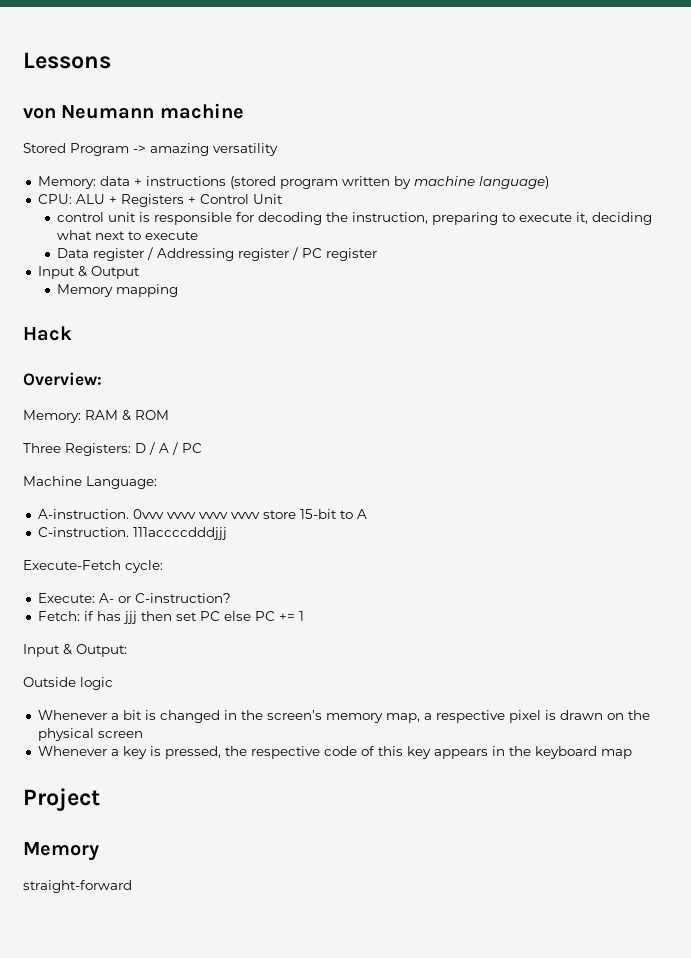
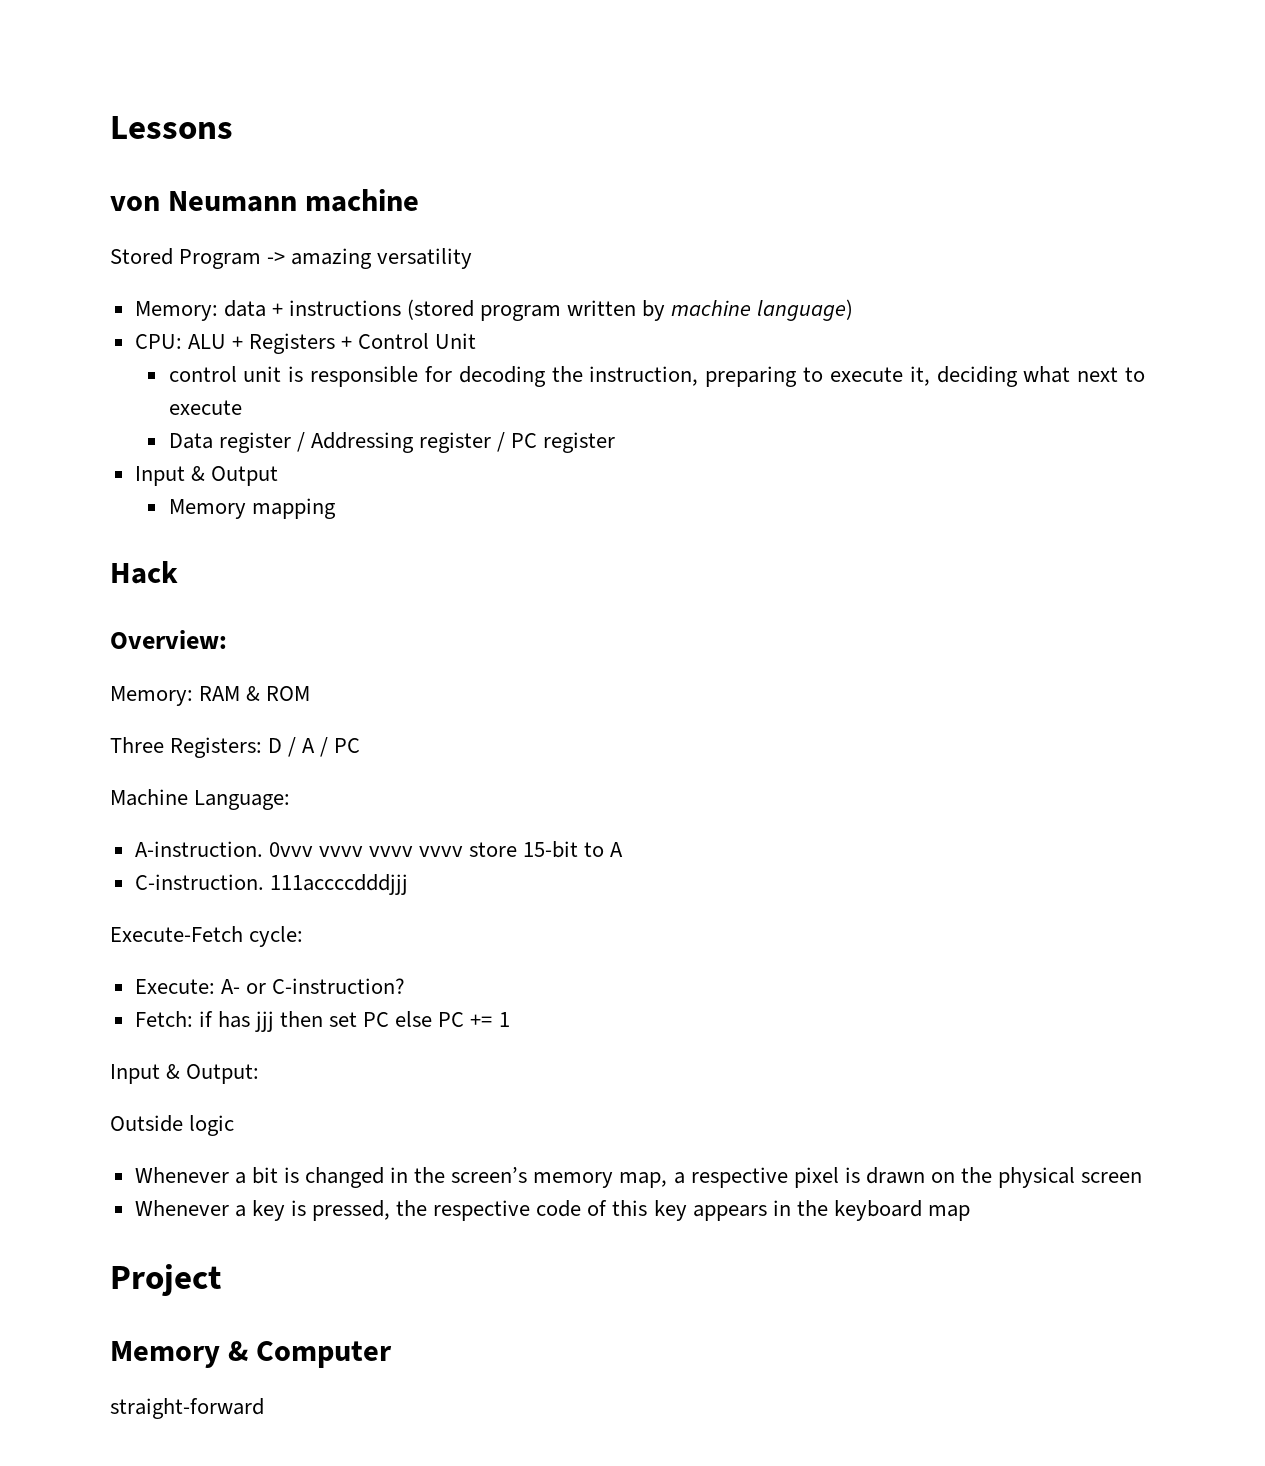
  Project
- Memory
+ Memory & Computer

